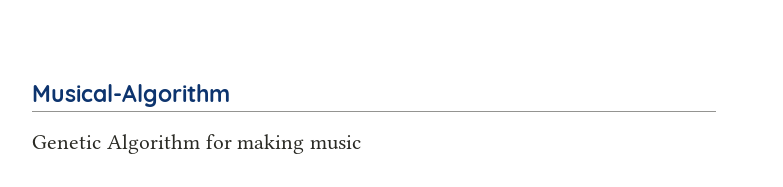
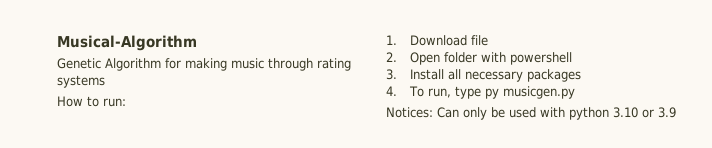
- Genetic Algorithm for making music
+ Genetic Algorithm for making music through rating systems
+ How to run:
+ 1. Download file
+ 2. Open folder with powershell
+ 3. Install all necessary packages
+ 4. To run, type py musicgen.py
+ Notices: Can only be used with python 3.10 or 3.9

